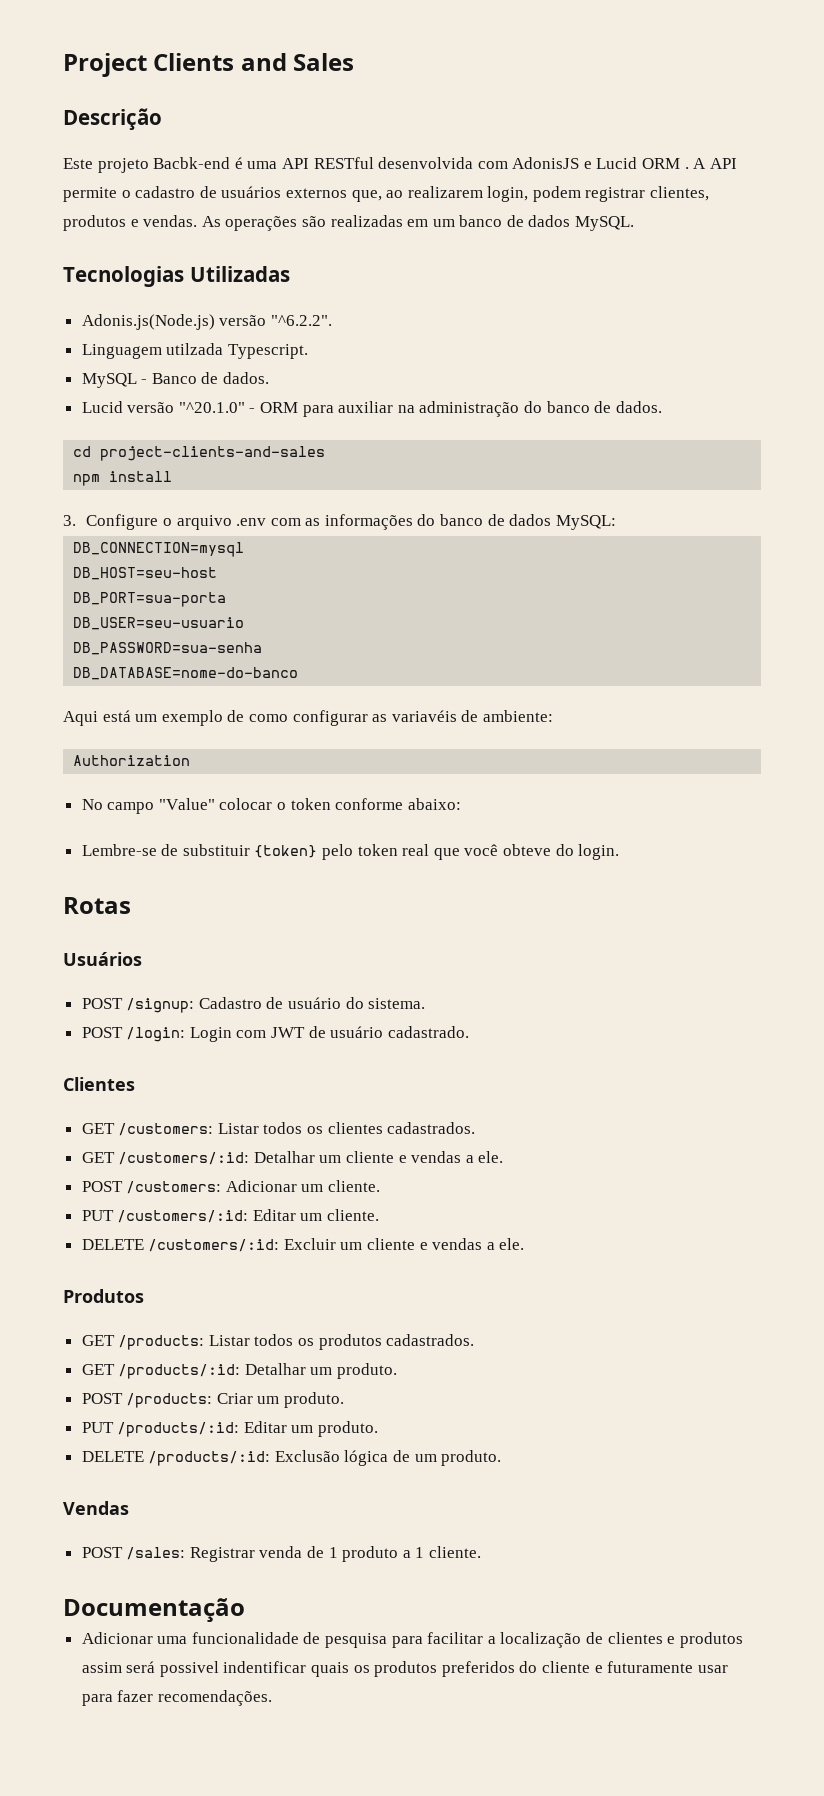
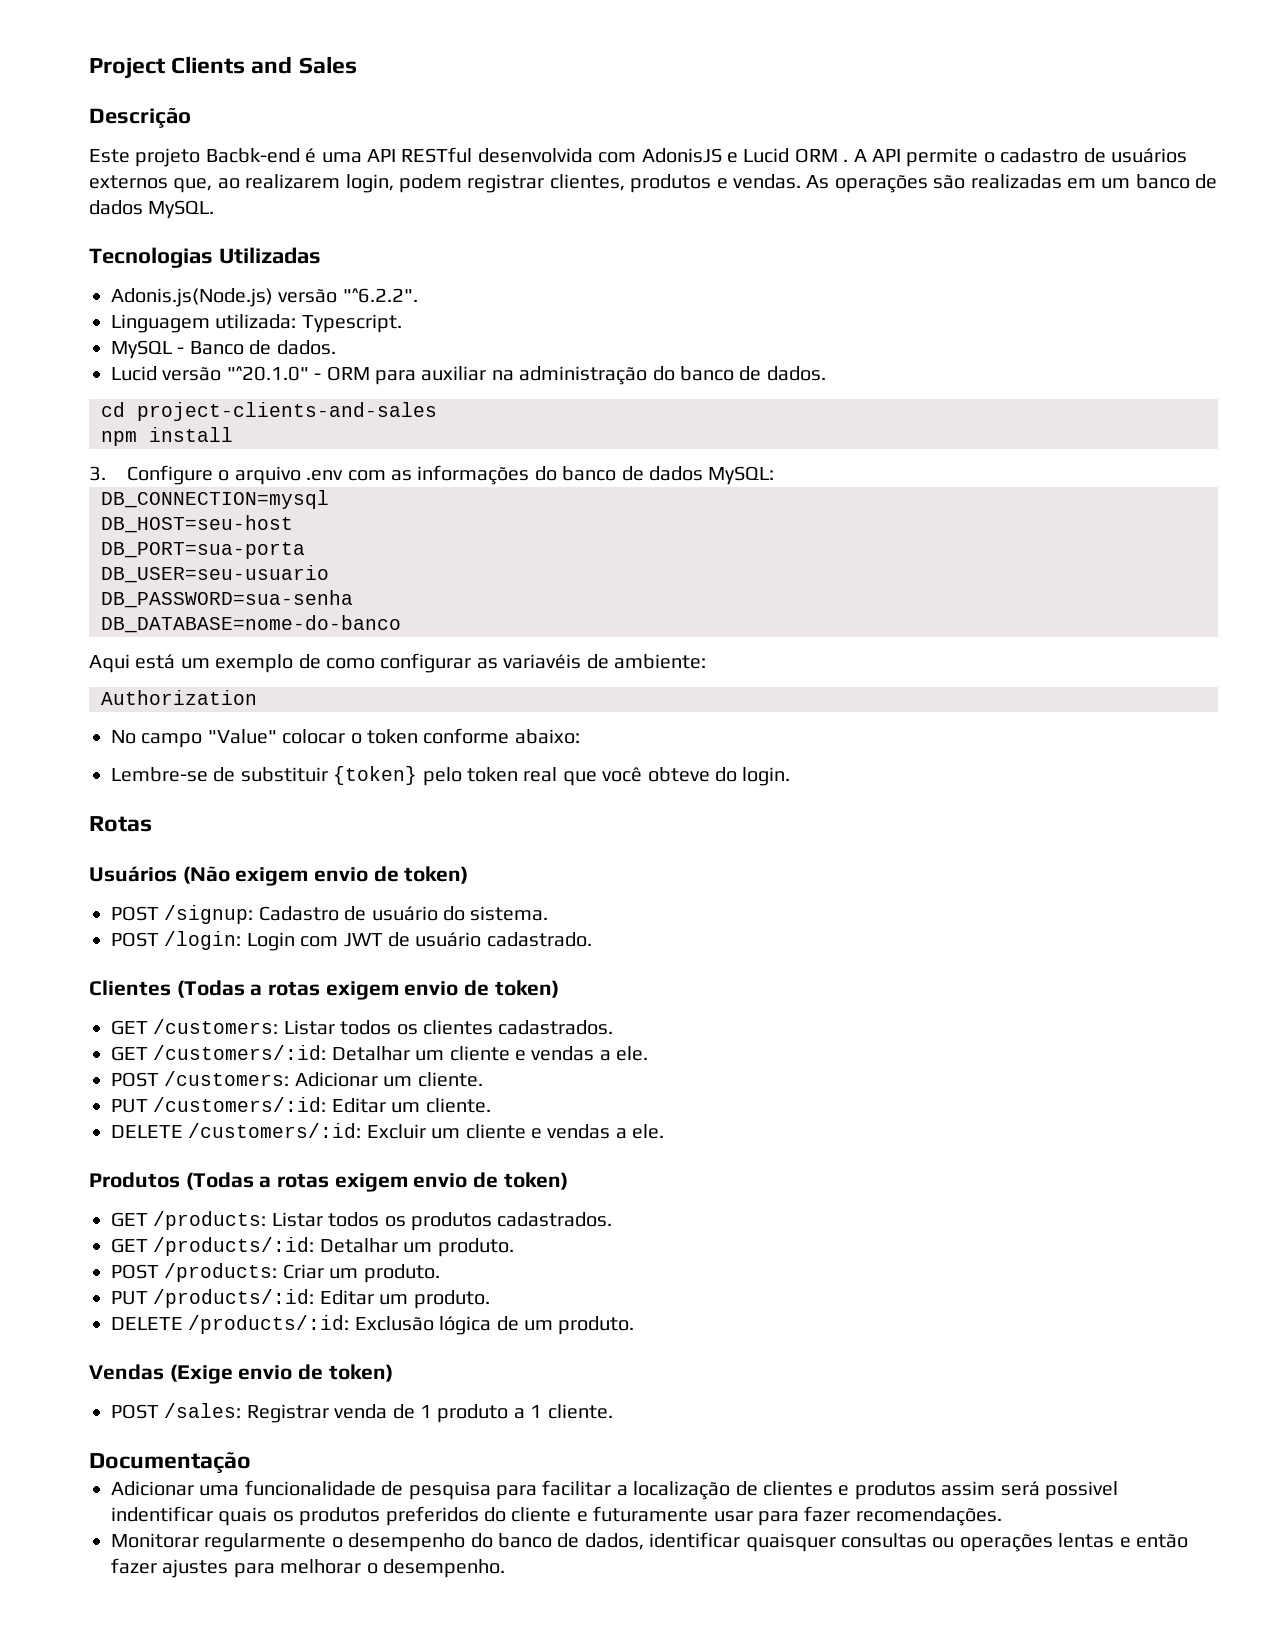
- Linguagem utilzada Typescript.
+ Linguagem utilizada: Typescript.
- Usuários
+ Usuários (Não exigem envio de token)
- Clientes
+ Clientes (Todas a rotas exigem envio de token)
- Produtos
+ Produtos (Todas a rotas exigem envio de token)
- Vendas
+ Vendas (Exige envio de token)
+ Monitorar regularmente o desempenho do banco de dados, identificar quaisquer consultas ou operações lentas e então fazer ajustes para melhorar o desempenho.

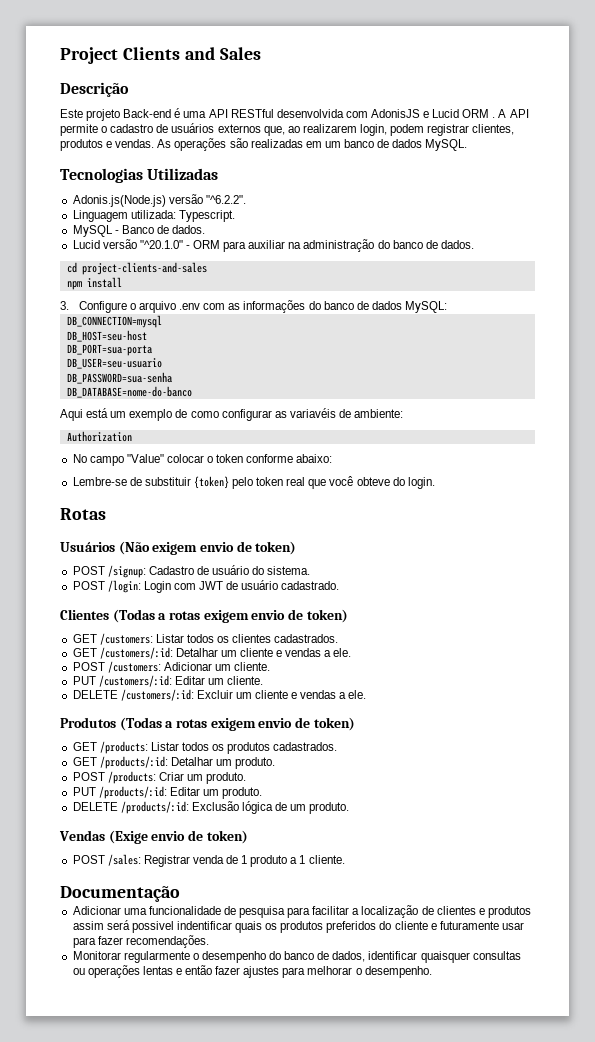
- Este projeto Bacbk-end é uma API RESTful desenvolvida com AdonisJS e Lucid ORM .
+ Este projeto Back-end é uma API RESTful desenvolvida com AdonisJS e Lucid ORM .

